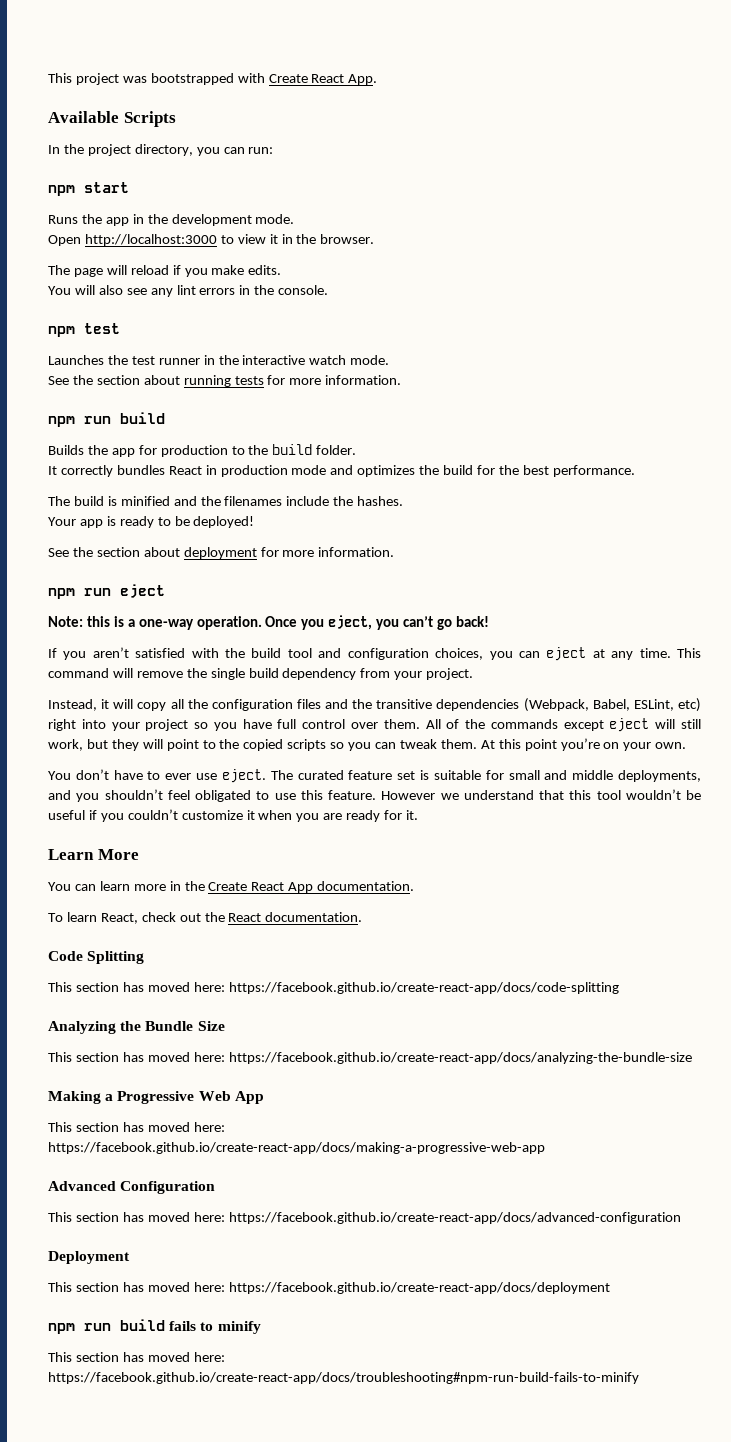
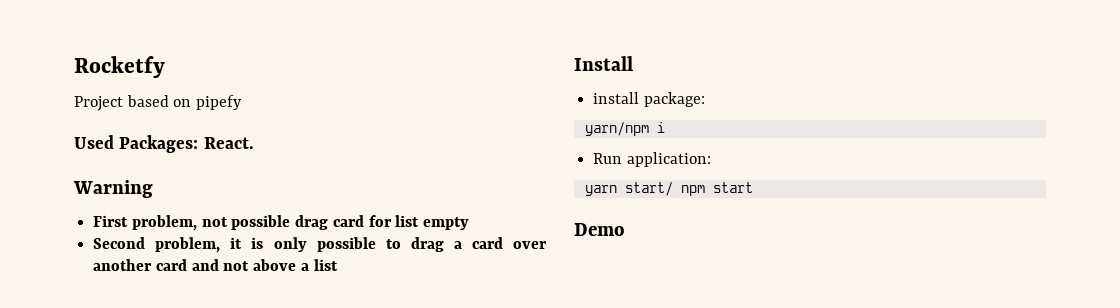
- This project was bootstrapped with Create React App.
- Available Scripts
- In the project directory, you can run:
- npm start
- Runs the app in the development mode.
- Open http://localhost:3000 to view it in the browser.
- The page will reload if you make edits.
- You will also see any lint errors in the console.
- npm test
- Launches the test runner in the interactive watch mode.
- See the section about running tests for more information.
- npm run build
- Builds the app for production to the build folder.
- It correctly bundles React in production mode and optimizes the build for the best performance.
- The build is minified and the filenames include the hashes.
- Your app is ready to be deployed!
- See the section about deployment for more information.
- npm run eject
- Note: this is a one-way operation. Once you eject, you can’t go back!
- If you aren’t satisfied with the build tool and configuration choices, you can eject at any time. This command will remove the single build dependency from your project.
- Instead, it will copy all the configuration files and the transitive dependencies (Webpack, Babel, ESLint, etc) right into your project so you have full control over them. All of the commands except eject will still work, but they will point to the copied scripts so you can tweak them. At this point you’re on your own.
- You don’t have to ever use eject. The curated feature set is suitable for small and middle deployments, and you shouldn’t feel obligated to use this feature. However we understand that this tool wouldn’t be useful if you couldn’t customize it when you are ready for it.
- Learn More
- You can learn more in the Create React App documentation.
- To learn React, check out the React documentation.
- Code Splitting
- This section has moved here: https://facebook.github.io/create-react-app/docs/code-splitting
- Analyzing the Bundle Size
- This section has moved here: https://facebook.github.io/create-react-app/docs/analyzing-the-bundle-size
- Making a Progressive Web App
- This section has moved here: https://facebook.github.io/create-react-app/docs/making-a-progressive-web-app
- Advanced Configuration
- This section has moved here: https://facebook.github.io/create-react-app/docs/advanced-configuration
- Deployment
- This section has moved here: https://facebook.github.io/create-react-app/docs/deployment
- npm run build fails to minify
- This section has moved here: https://facebook.github.io/create-react-app/docs/troubleshooting#npm-run-build-fails-to-minify
+ Rocketfy
+ Project based on pipefy
+ Used Packages: React.
+ Warning
+ First problem, not possible drag card for list empty
+ Second problem, it is only possible to drag a card over another card and not above a list
+ Install
+ install package:
+ yarn/npm i
+ Run application:
+ yarn start/ npm start
+ Demo

